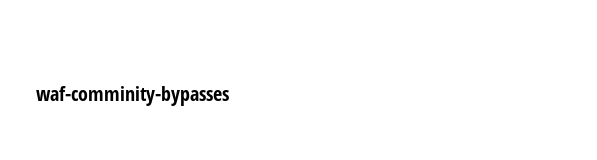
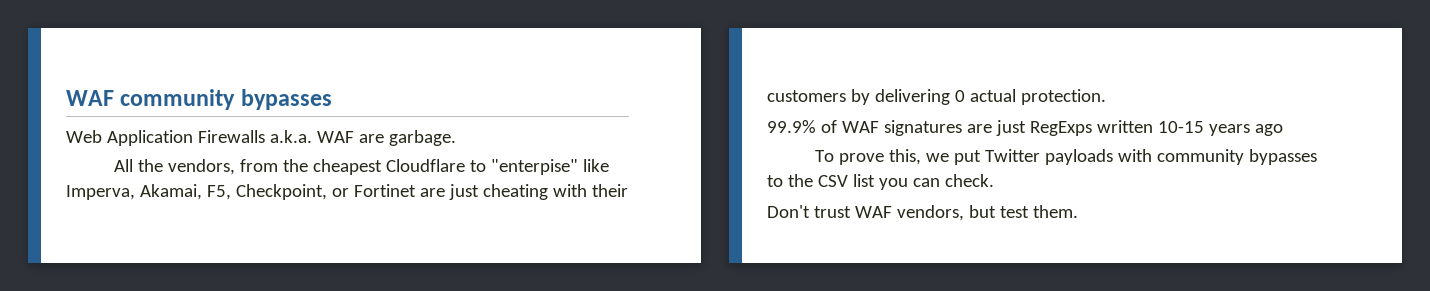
- waf-comminity-bypasses
+ WAF community bypasses
+ Web Application Firewalls a.k.a. WAF are garbage.
+ All the vendors, from the cheapest Cloudflare to "enterpise" like Imperva, Akamai, F5, Checkpoint, or Fortinet are just cheating with their customers by delivering 0 actual protection.
+ 99.9% of WAF signatures are just RegExps written 10-15 years ago
+ To prove this, we put Twitter payloads with community bypasses to the CSV list you can check.
+ Don't trust WAF vendors, but test them.

